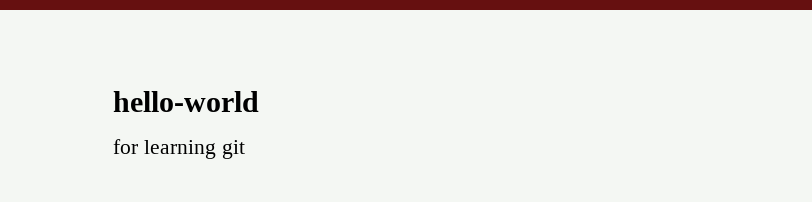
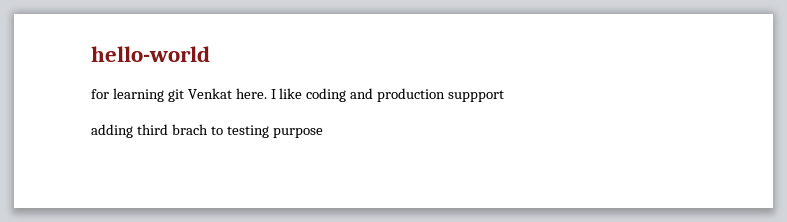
- for learning git
+ for learning git Venkat here. I like coding and production suppport
+ adding third brach to testing purpose

